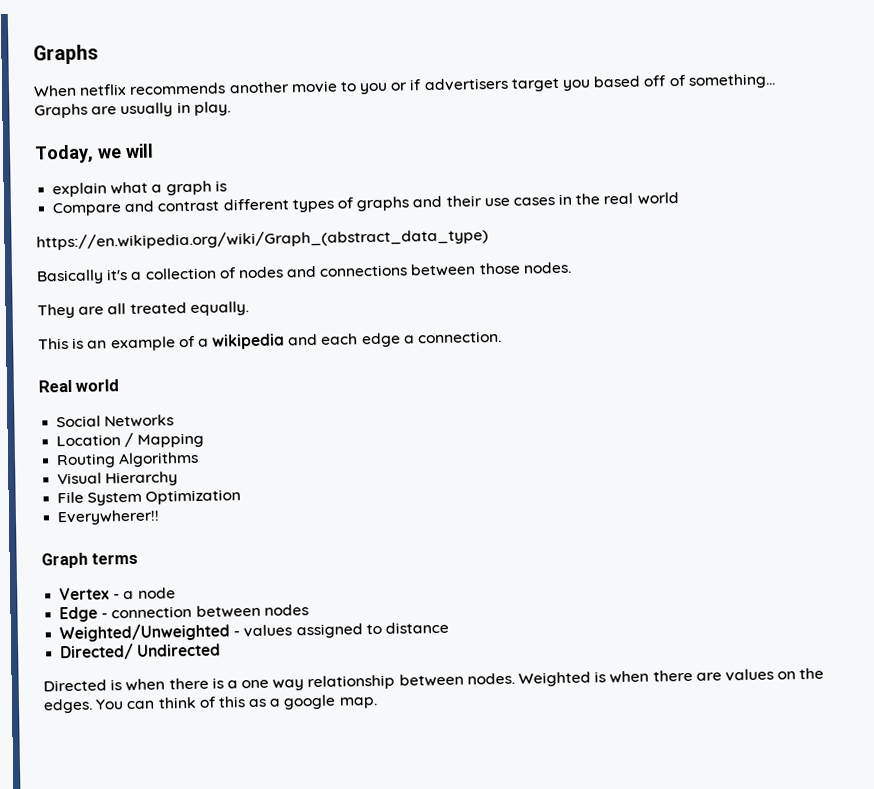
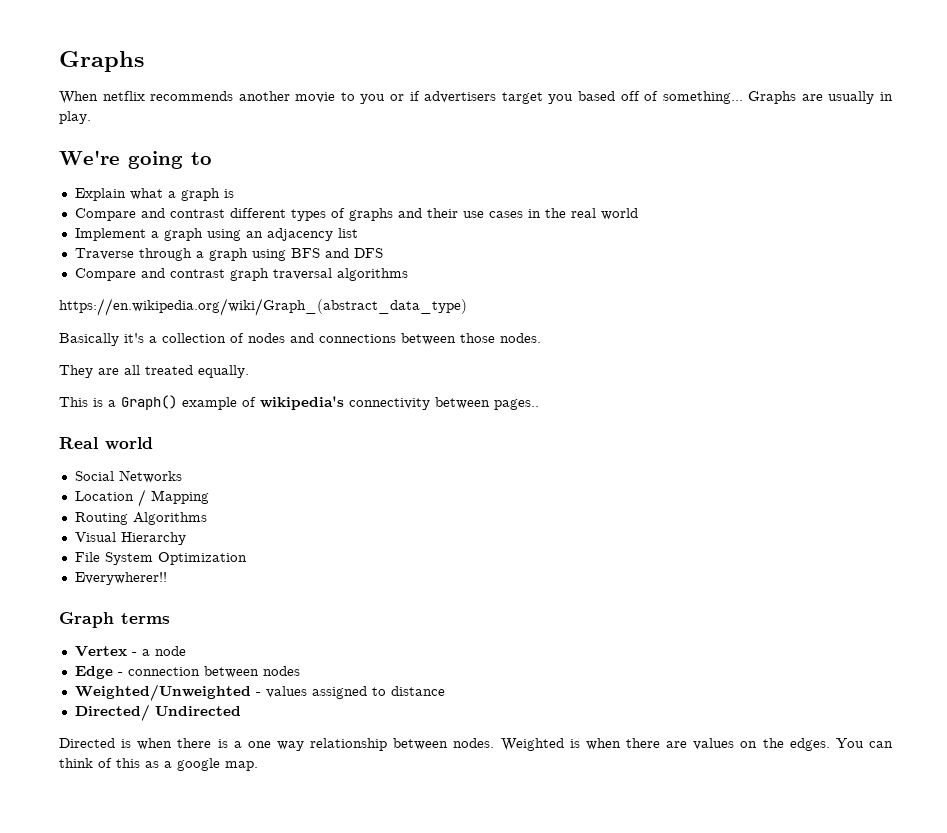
- Today, we will
- explain what a graph is
+ We're going to
+ Explain what a graph is
+ Implement a graph using an adjacency list
+ Traverse through a graph using BFS and DFS
+ Compare and contrast graph traversal algorithms
- This is an example of a wikipedia and each edge a connection.
+ This is a Graph() example of wikipedia's connectivity between pages..

